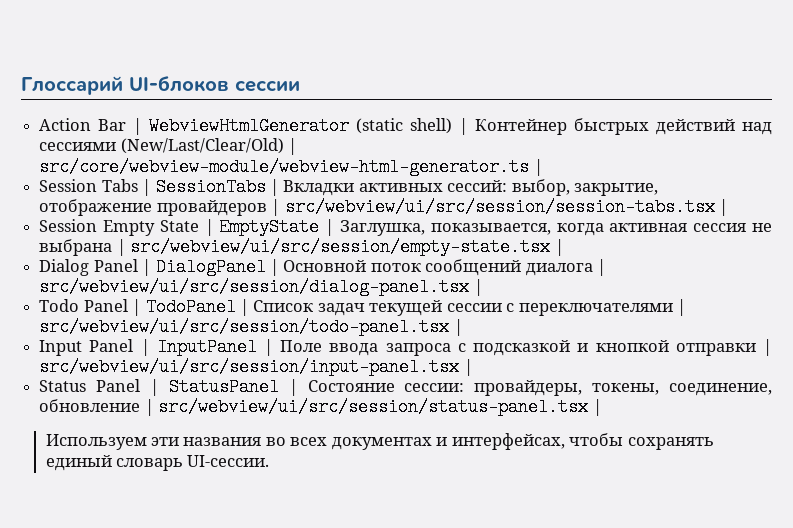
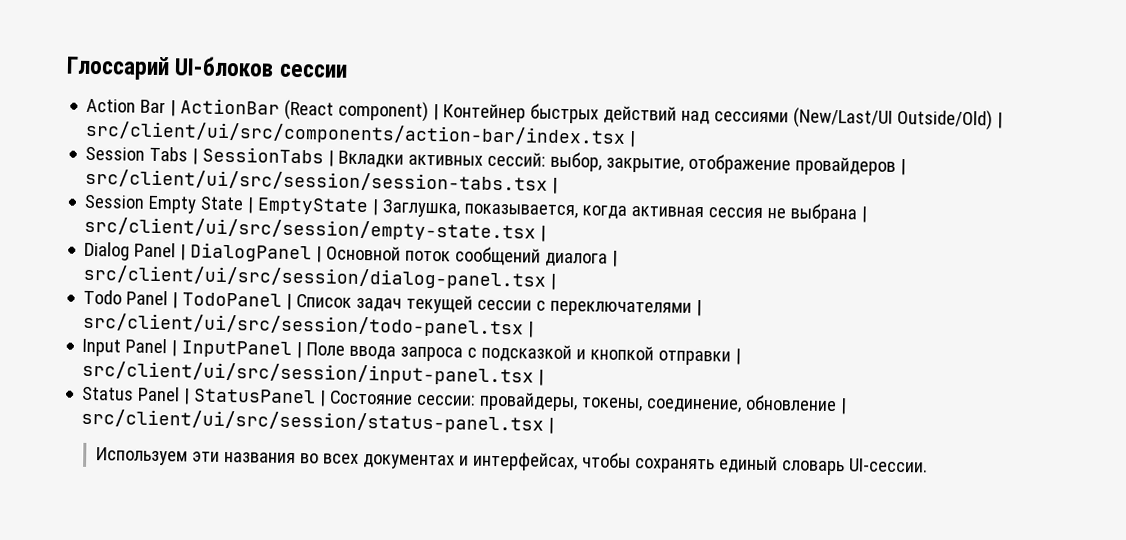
- Action Bar | WebviewHtmlGenerator (static shell) | Контейнер быстрых действий над сессиями (New/Last/Clear/Old) | src/core/webview-module/webview-html-generator.ts |
+ Action Bar | ActionBar (React component) | Контейнер быстрых действий над сессиями (New/Last/UI Outside/Old) | src/client/ui/src/components/action-bar/index.tsx |
- Session Tabs | SessionTabs | Вкладки активных сессий: выбор, закрытие, отображение провайдеров | src/webview/ui/src/session/session-tabs.tsx |
+ Session Tabs | SessionTabs | Вкладки активных сессий: выбор, закрытие, отображение провайдеров | src/client/ui/src/session/session-tabs.tsx |
- Session Empty State | EmptyState | Заглушка, показывается, когда активная сессия не выбрана | src/webview/ui/src/session/empty-state.tsx |
+ Session Empty State | EmptyState | Заглушка, показывается, когда активная сессия не выбрана | src/client/ui/src/session/empty-state.tsx |
- Dialog Panel | DialogPanel | Основной поток сообщений диалога | src/webview/ui/src/session/dialog-panel.tsx |
+ Dialog Panel | DialogPanel | Основной поток сообщений диалога | src/client/ui/src/session/dialog-panel.tsx |
- Todo Panel | TodoPanel | Список задач текущей сессии с переключателями | src/webview/ui/src/session/todo-panel.tsx |
+ Todo Panel | TodoPanel | Список задач текущей сессии с переключателями | src/client/ui/src/session/todo-panel.tsx |
- Input Panel | InputPanel | Поле ввода запроса с подсказкой и кнопкой отправки | src/webview/ui/src/session/input-panel.tsx |
+ Input Panel | InputPanel | Поле ввода запроса с подсказкой и кнопкой отправки | src/client/ui/src/session/input-panel.tsx |
- Status Panel | StatusPanel | Состояние сессии: провайдеры, токены, соединение, обновление | src/webview/ui/src/session/status-panel.tsx |
+ Status Panel | StatusPanel | Состояние сессии: провайдеры, токены, соединение, обновление | src/client/ui/src/session/status-panel.tsx |

